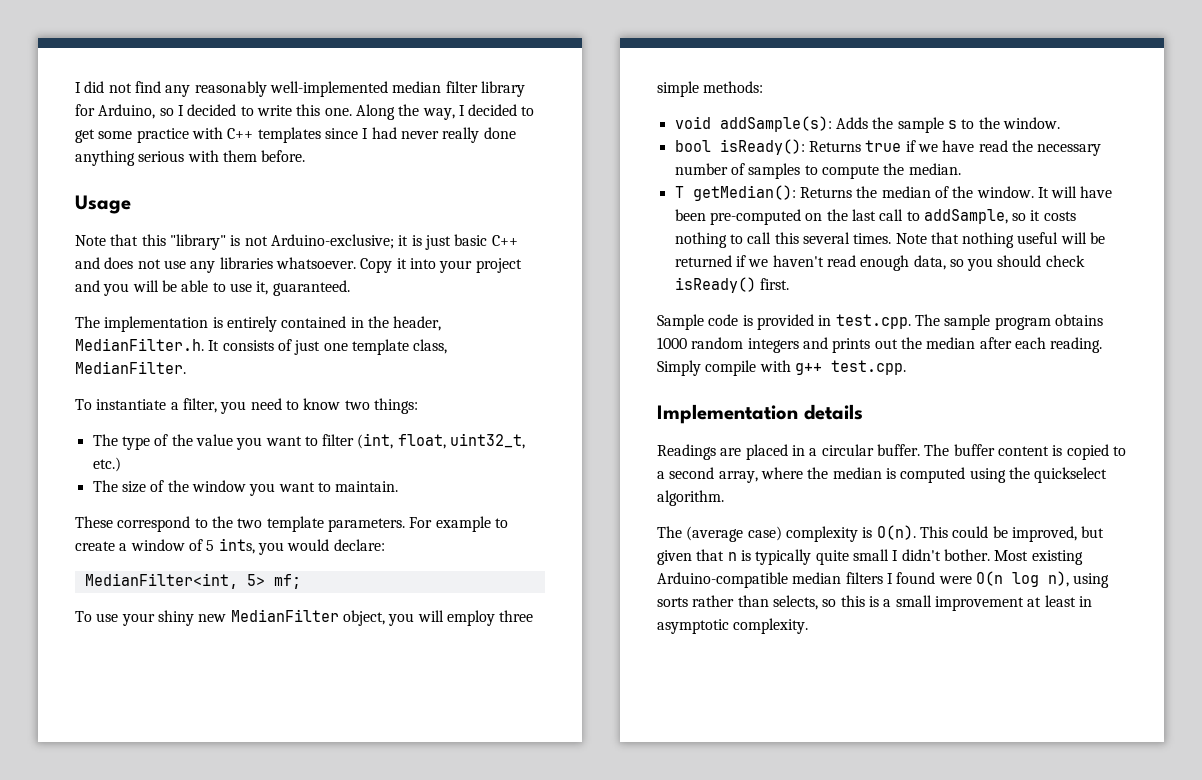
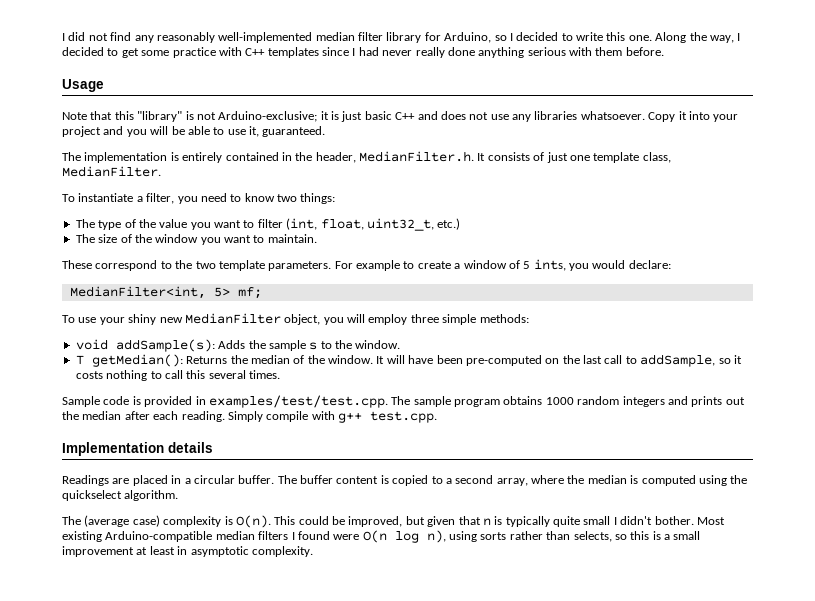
- bool isReady(): Returns true if we have read the necessary number of samples to compute the median.
- Note that nothing useful will be returned if we haven't read enough data, so you should check isReady() first.
- Sample code is provided in test.cpp. The sample program obtains 1000 random integers and prints out the median after each reading.
+ Sample code is provided in examples/test/test.cpp. The sample program obtains 1000 random integers and prints out the median after each reading.

